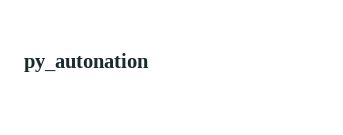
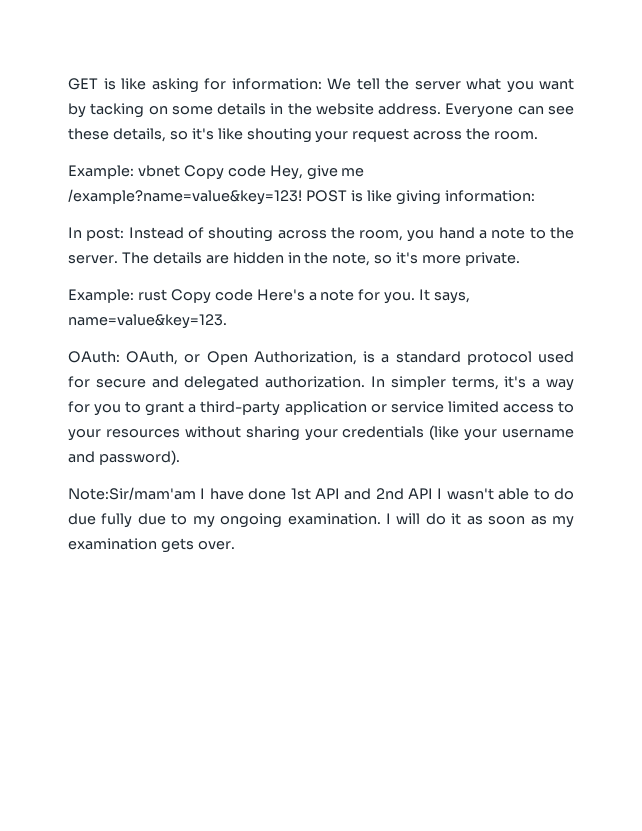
- py_autonation
+ GET is like asking for information: We tell the server what you want by tacking on some details in the website address. Everyone can see these details, so it's like shouting your request across the room.
+ Example: vbnet Copy code Hey, give me /example?name=value&key=123! POST is like giving information:
+ In post: Instead of shouting across the room, you hand a note to the server. The details are hidden in the note, so it's more private.
+ Example: rust Copy code Here's a note for you. It says, name=value&key=123.
+ OAuth: OAuth, or Open Authorization, is a standard protocol used for secure and delegated authorization. In simpler terms, it's a way for you to grant a third-party application or service limited access to your resources without sharing your credentials (like your username and password).
+ Note:Sir/mam'am I have done 1st API and 2nd API I wasn't able to do due fully due to my ongoing examination. I will do it as soon as my examination gets over.

